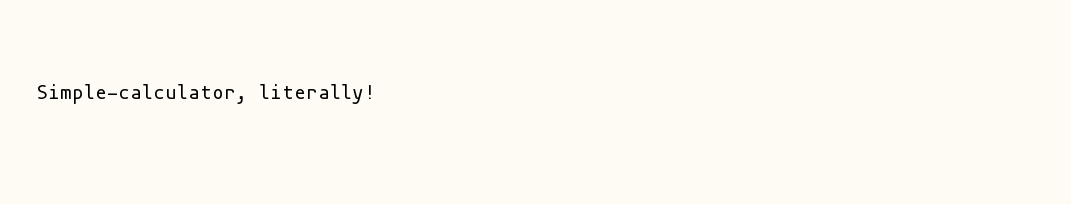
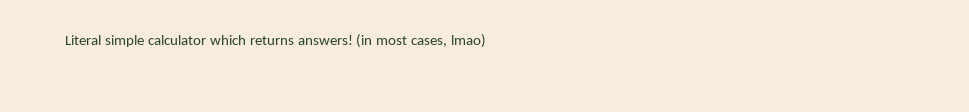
- Simple-calculator, literally!
+ Literal simple calculator which returns answers! (in most cases, lmao)

